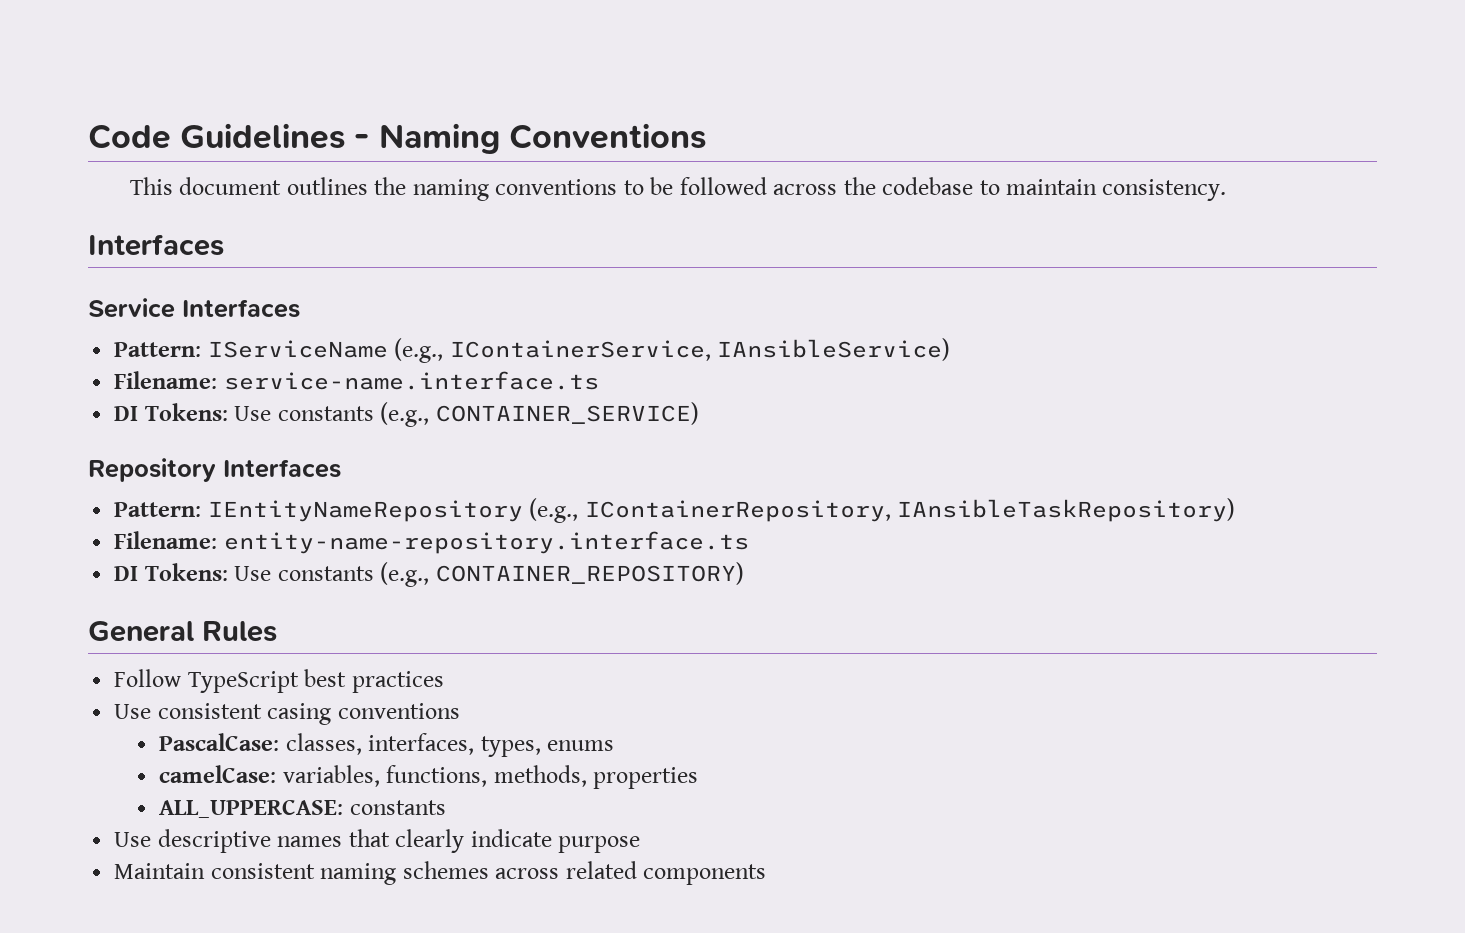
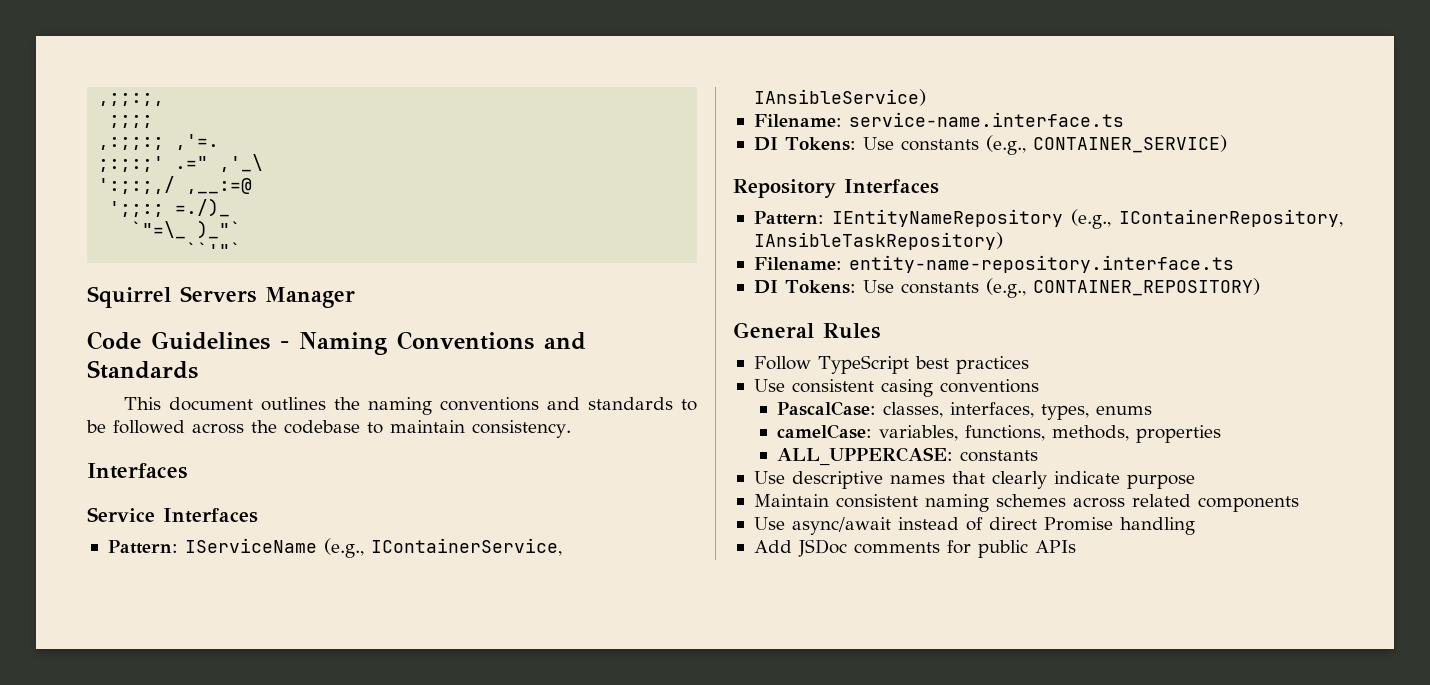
+ ,;;:;,
+ ;;;;
+ ,:;;:; ,'=.
+ ;:;:;' .=" ,'_\
+ ':;:;,/ ,__:=@
+ ';;:; =./)_
+ `"=\_ )_"`
+ ``'"`
+ Squirrel Servers Manager
- Code Guidelines - Naming Conventions
+ Code Guidelines - Naming Conventions and Standards
- This document outlines the naming conventions to be followed across the codebase to maintain consistency.
+ This document outlines the naming conventions and standards to be followed across the codebase to maintain consistency.
+ Use async/await instead of direct Promise handling
+ Add JSDoc comments for public APIs

